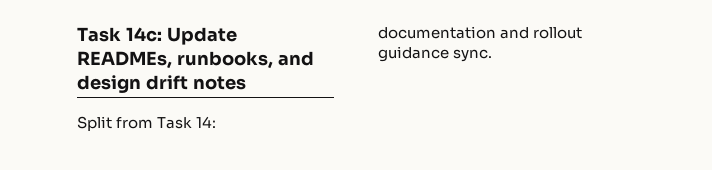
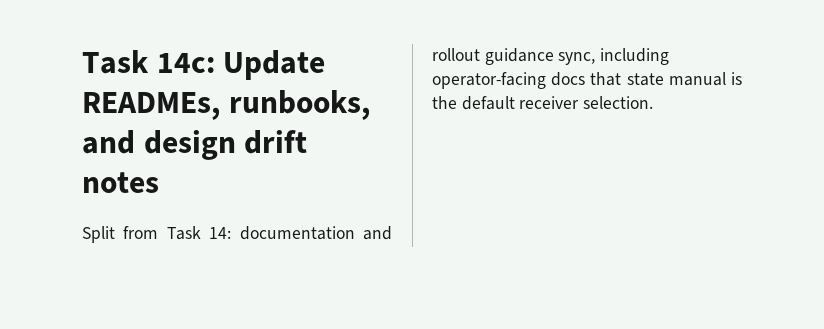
- Split from Task 14: documentation and rollout guidance sync.
+ Split from Task 14: documentation and rollout guidance sync, including operator-facing docs that state manual is the default receiver selection.

